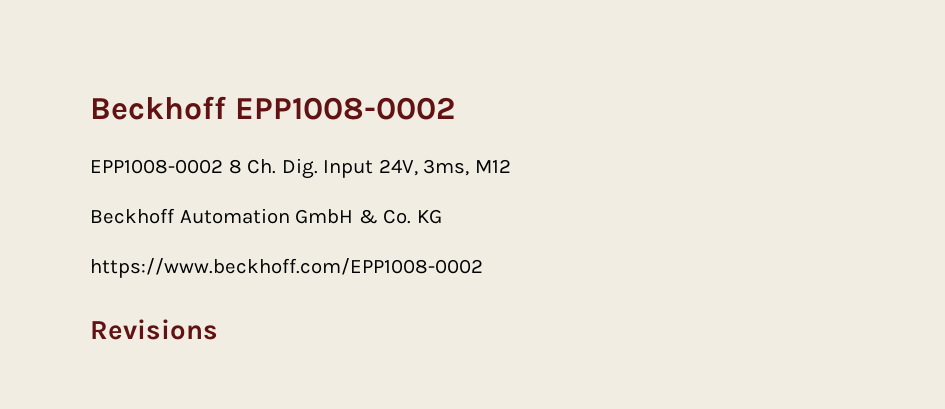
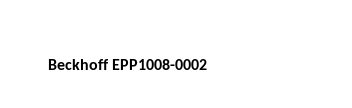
- EPP1008-0002 8 Ch. Dig. Input 24V, 3ms, M12
- Beckhoff Automation GmbH & Co. KG
- https://www.beckhoff.com/EPP1008-0002
- Revisions

